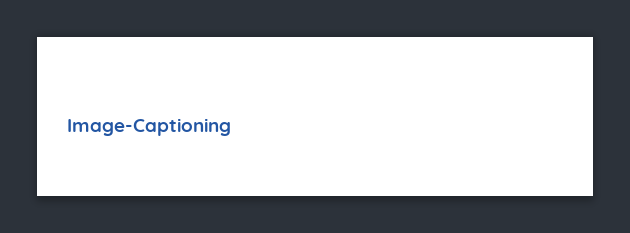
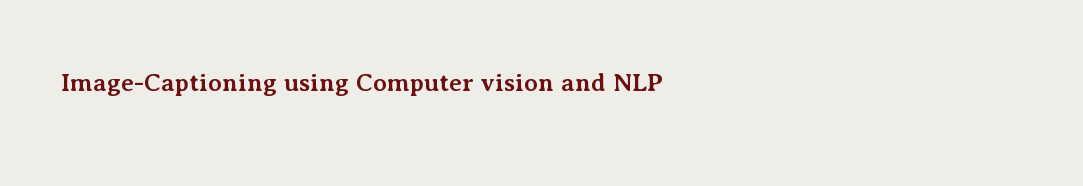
- Image-Captioning
+ Image-Captioning using Computer vision and NLP

